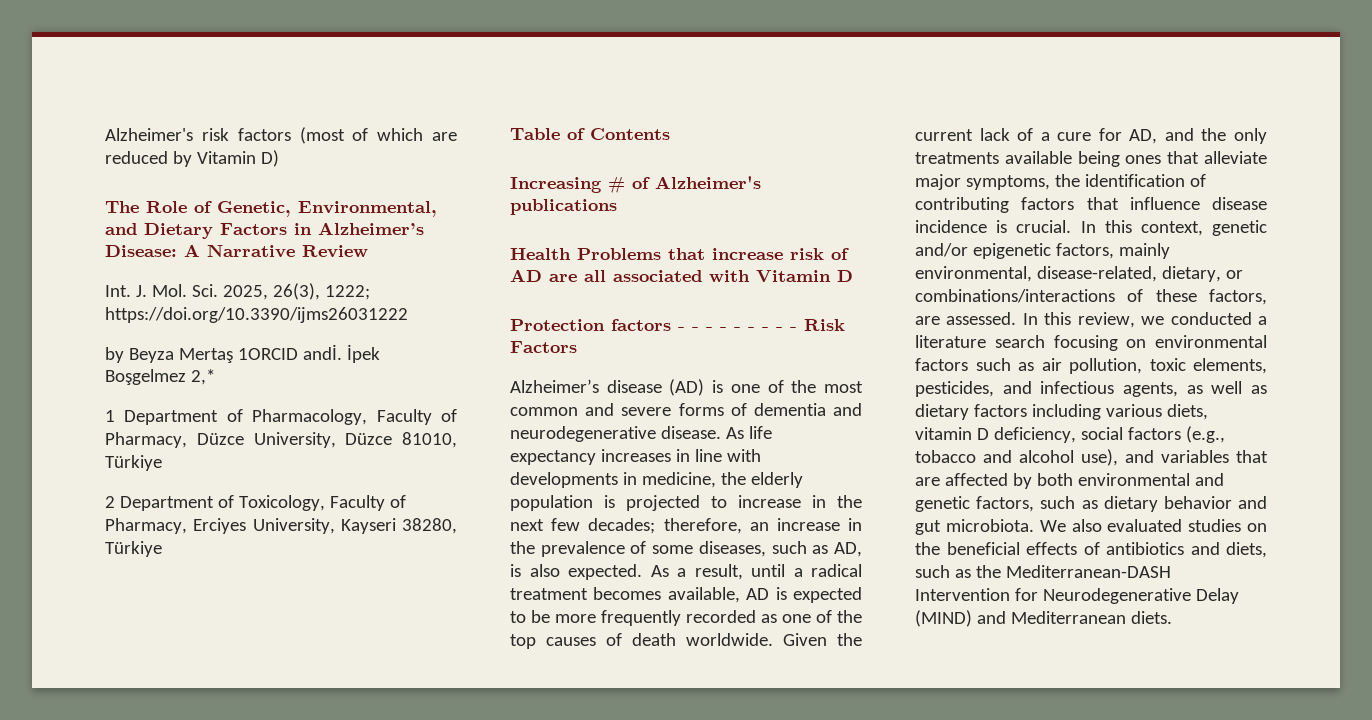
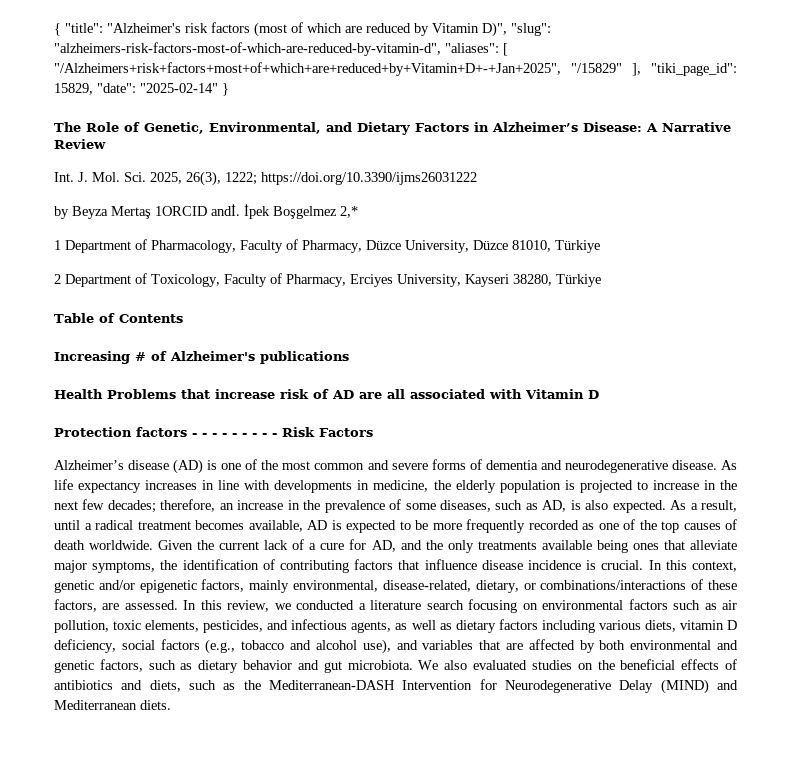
- Alzheimer's risk factors (most of which are reduced by Vitamin D)
+ { "title": "Alzheimer's risk factors (most of which are reduced by Vitamin D)", "slug": "alzheimers-risk-factors-most-of-which-are-reduced-by-vitamin-d", "aliases": [ "/Alzheimers+risk+factors+most+of+which+are+reduced+by+Vitamin+D+-+Jan+2025", "/15829" ], "tiki_page_id": 15829, "date": "2025-02-14" }

